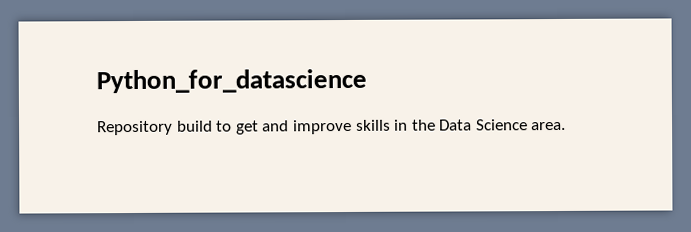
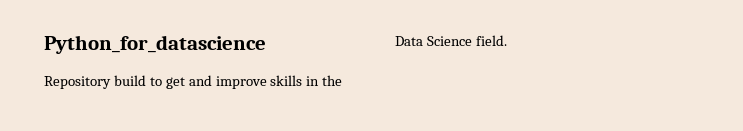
- Repository build to get and improve skills in the Data Science area.
+ Repository build to get and improve skills in the Data Science field.

